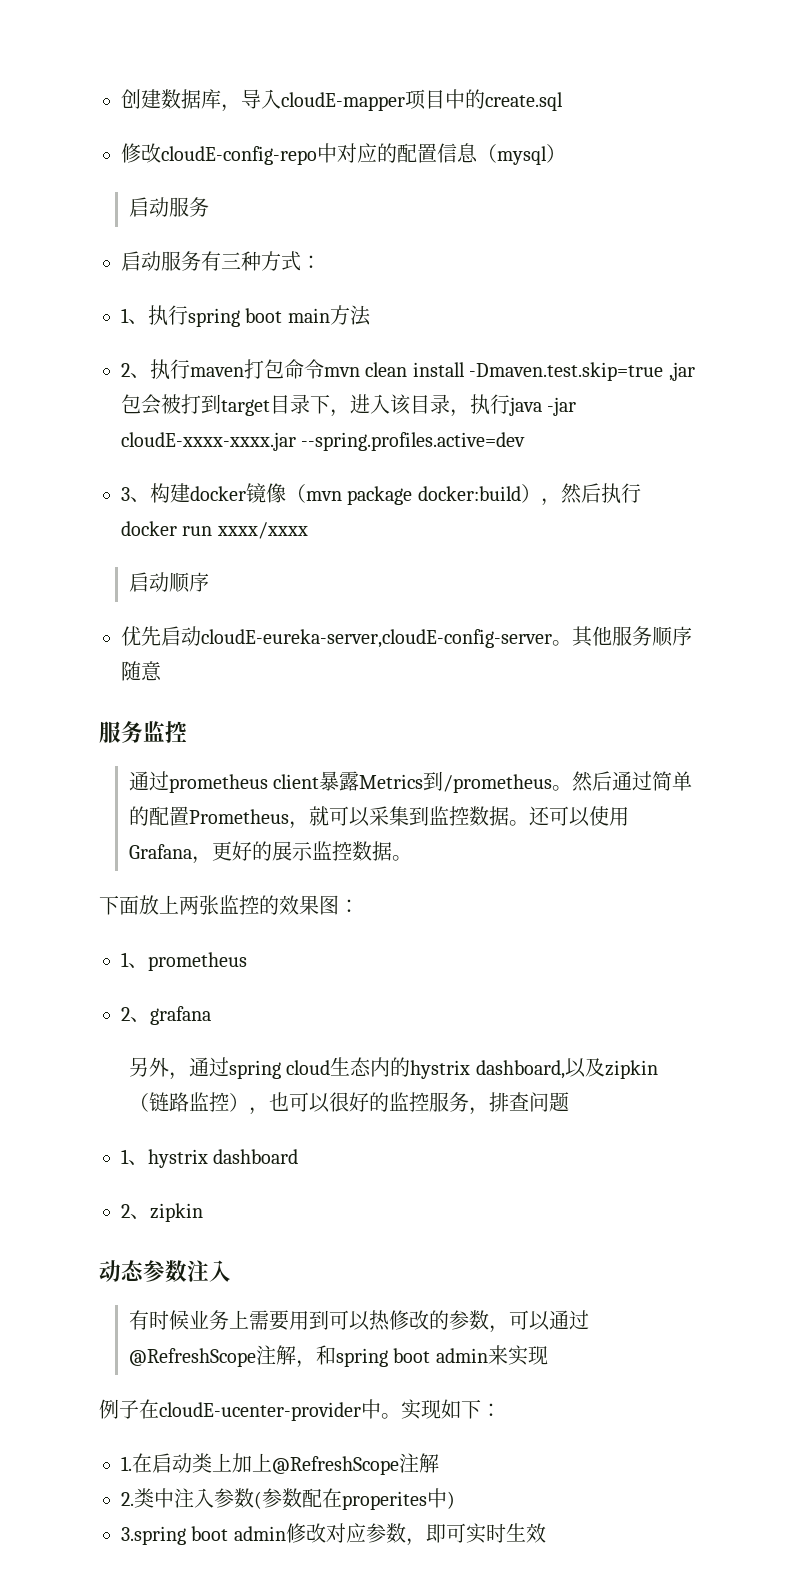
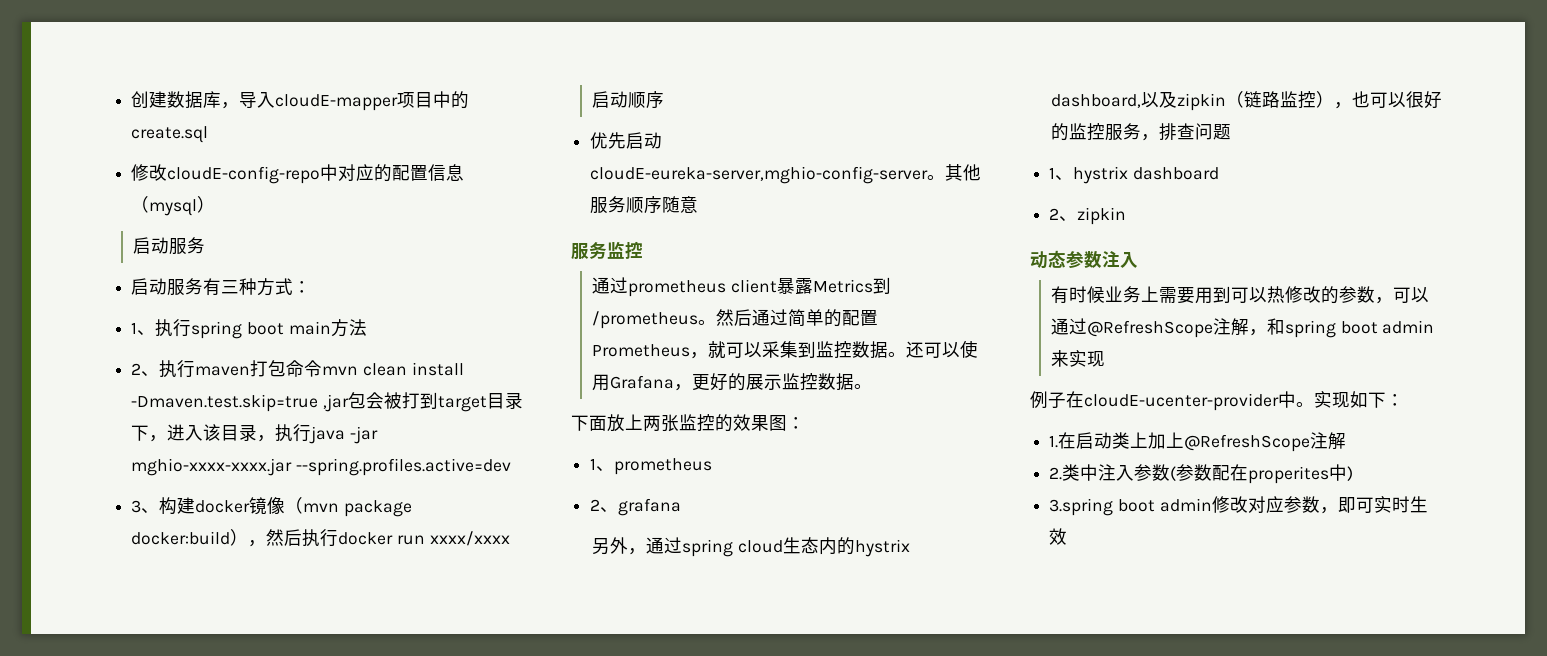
- 2、执行maven打包命令mvn clean install -Dmaven.test.skip=true ,jar包会被打到target目录下，进入该目录，执行java -jar cloudE-xxxx-xxxx.jar --spring.profiles.active=dev
+ 2、执行maven打包命令mvn clean install -Dmaven.test.skip=true ,jar包会被打到target目录下，进入该目录，执行java -jar mghio-xxxx-xxxx.jar --spring.profiles.active=dev
- 优先启动cloudE-eureka-server,cloudE-config-server。
+ 优先启动cloudE-eureka-server,mghio-config-server。

